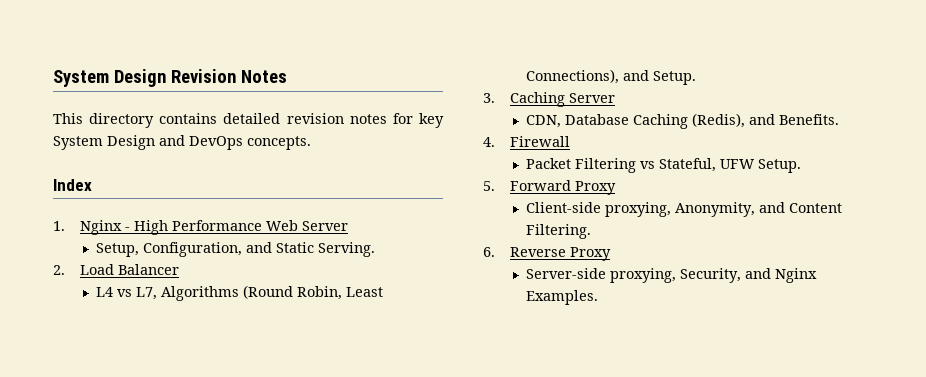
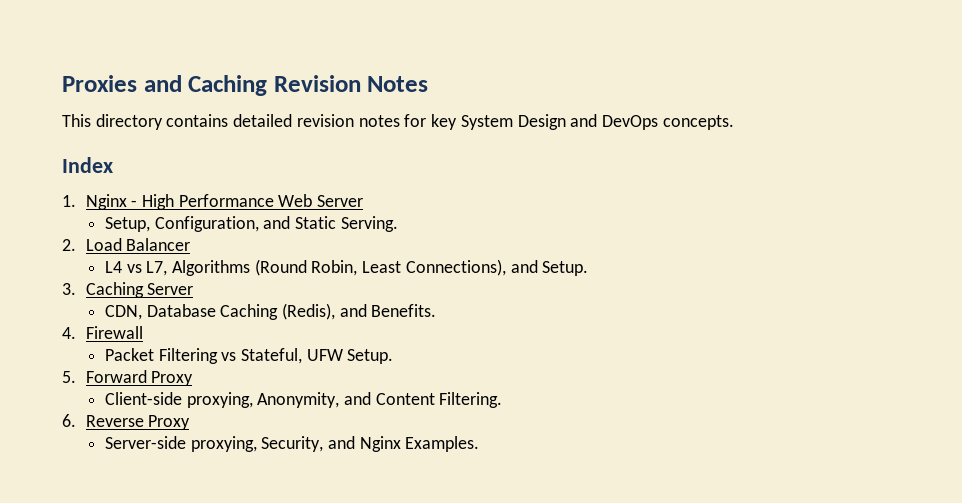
- System Design Revision Notes
+ Proxies and Caching Revision Notes

